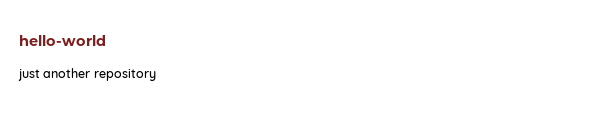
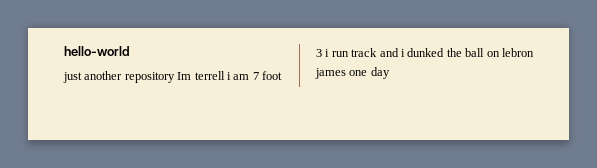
- just another repository
+ just another repository Im terrell i am 7 foot 3 i run track and i dunked the ball on lebron james one day

